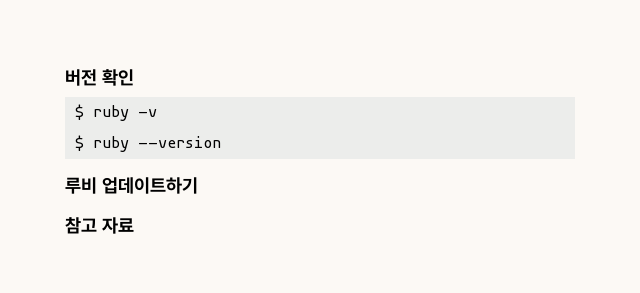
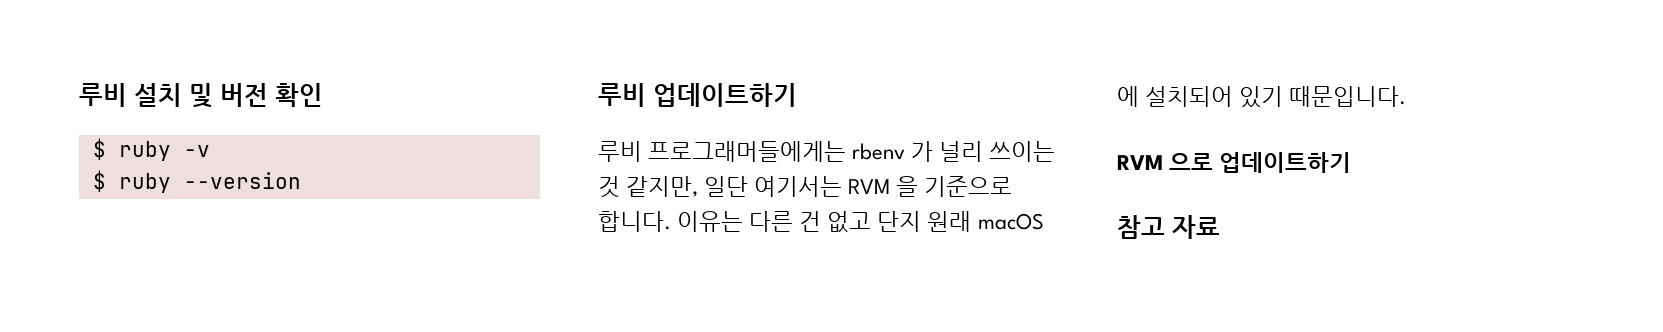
- 버전 확인
+ 루비 설치 및 버전 확인
+ 루비 프로그래머들에게는 rbenv 가 널리 쓰이는 것 같지만, 일단 여기서는 RVM 을 기준으로 합니다. 이유는 다른 건 없고 단지 원래 macOS 에 설치되어 있기 때문입니다.
+ RVM 으로 업데이트하기

